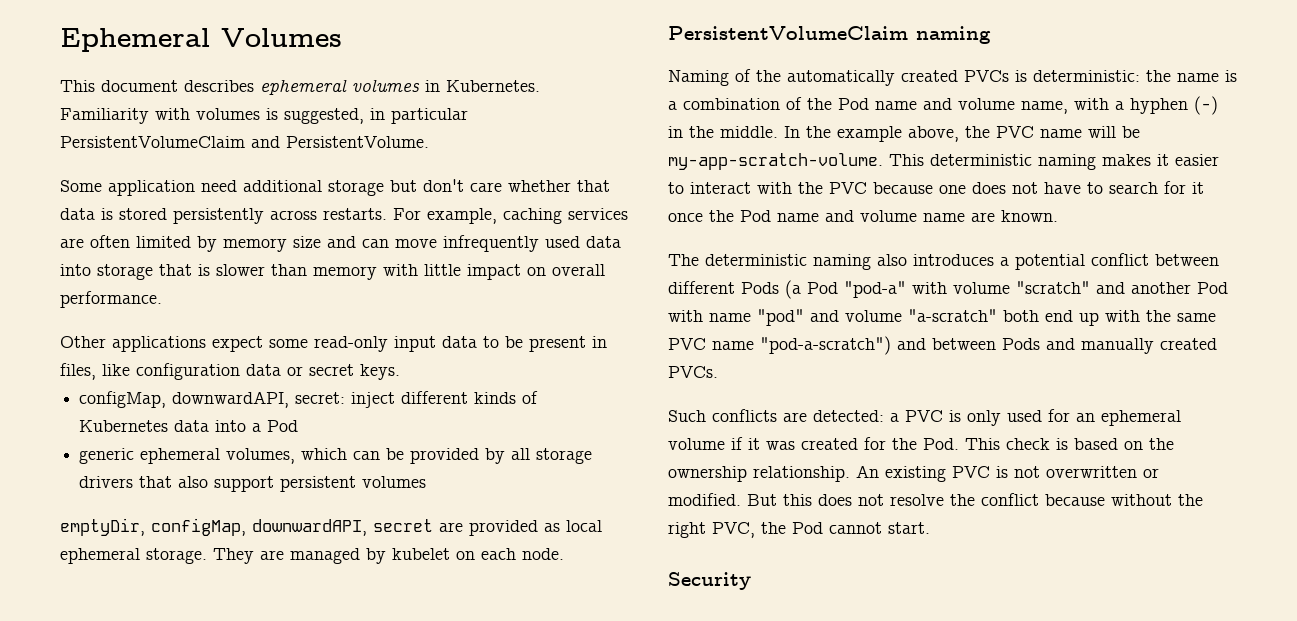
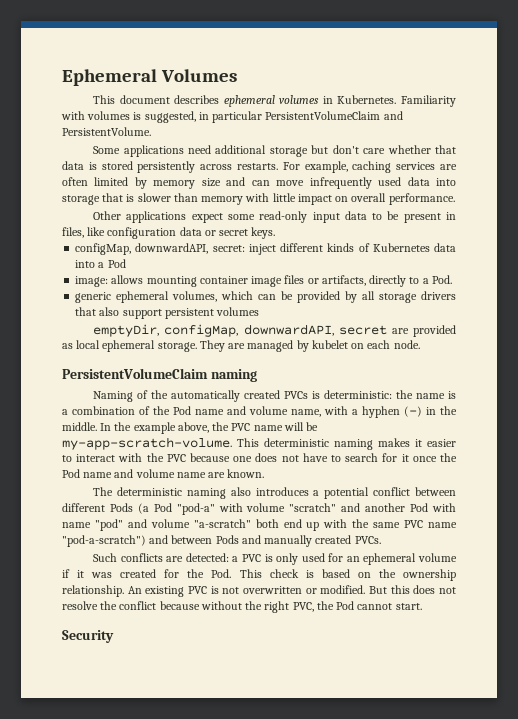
- Some application need additional storage but don't care whether that data is stored persistently across restarts.
+ Some applications need additional storage but don't care whether that data is stored persistently across restarts.
+ image: allows mounting container image files or artifacts, directly to a Pod.

